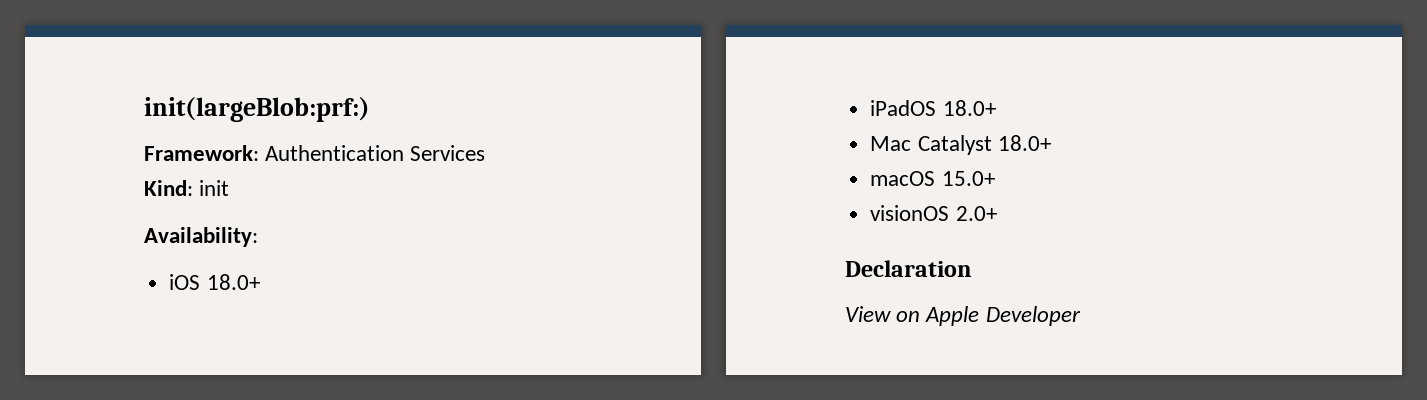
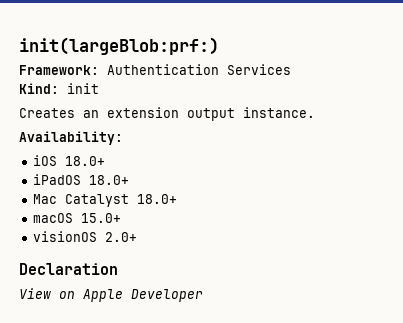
+ Creates an extension output instance.

